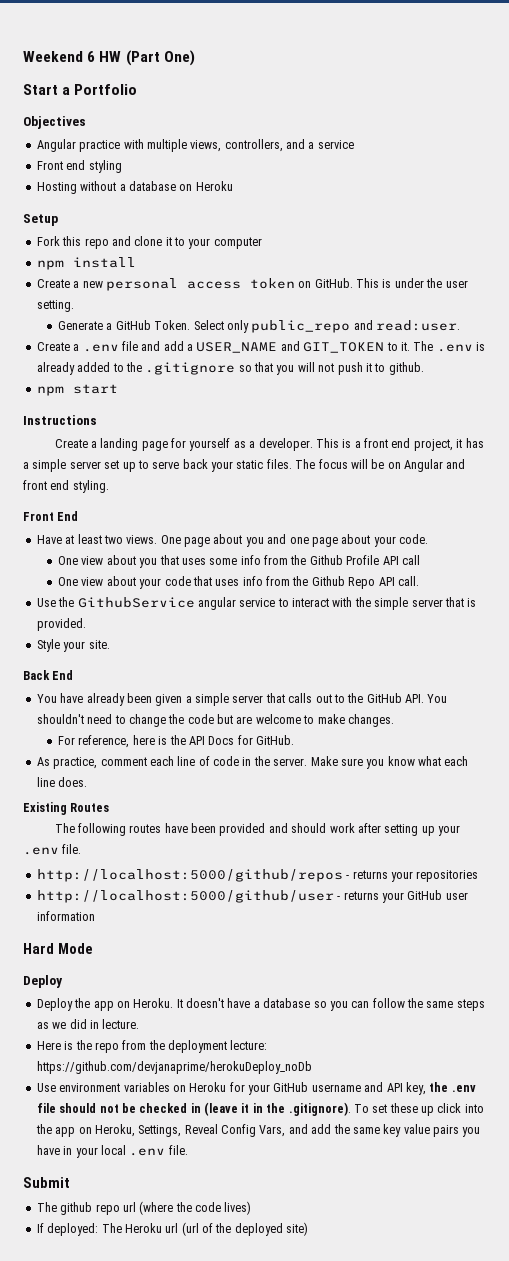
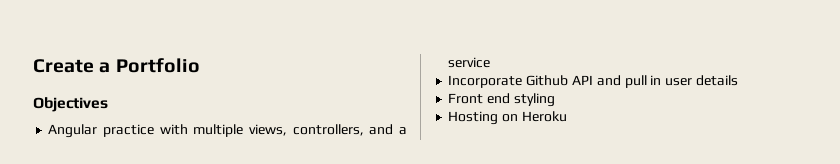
- Weekend 6 HW (Part One)
- Start a Portfolio
+ Create a Portfolio
+ Incorporate Github API and pull in user details
- Hosting without a database on Heroku
- Setup
- Fork this repo and clone it to your computer
- npm install
- Create a new personal access token on GitHub. This is under the user setting.
- Generate a GitHub Token. Select only public_repo and read:user.
- Create a .env file and add a USER_NAME and GIT_TOKEN to it. The .env is already added to the .gitignore so that you will not push it to github.
- npm start
- Instructions
- Create a landing page for yourself as a developer. This is a front end project, it has a simple server set up to serve back your static files. The focus will be on Angular and front end styling.
- Front End
- Have at least two views. One page about you and one page about your code.
- One view about you that uses some info from the Github Profile API call
- One view about your code that uses info from the Github Repo API call.
- Use the GithubService angular service to interact with the simple server that is provided.
- Style your site.
- Back End
- You have already been given a simple server that calls out to the GitHub API. You shouldn't need to change the code but are welcome to make changes.
- For reference, here is the API Docs for GitHub.
- As practice, comment each line of code in the server. Make sure you know what each line does.
- Existing Routes
- The following routes have been provided and should work after setting up your .env file.
- http://localhost:5000/github/repos - returns your repositories
- http://localhost:5000/github/user - returns your GitHub user information
- Hard Mode
- Deploy
- Deploy the app on Heroku. It doesn't have a database so you can follow the same steps as we did in lecture.
- Here is the repo from the deployment lecture: https://github.com/devjanaprime/herokuDeploy_noDb
- Use environment variables on Heroku for your GitHub username and API key, the .env file should not be checked in (leave it in the .gitignore). To set these up click into the app on Heroku, Settings, Reveal Config Vars, and add the same key value pairs you have in your local .env file.
- Submit
- The github repo url (where the code lives)
- If deployed: The Heroku url (url of the deployed site)
+ Hosting on Heroku

